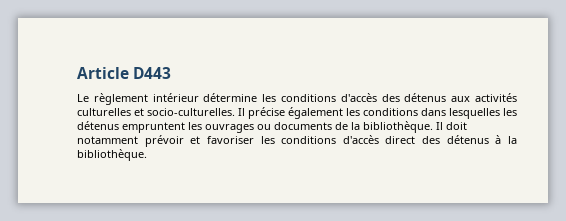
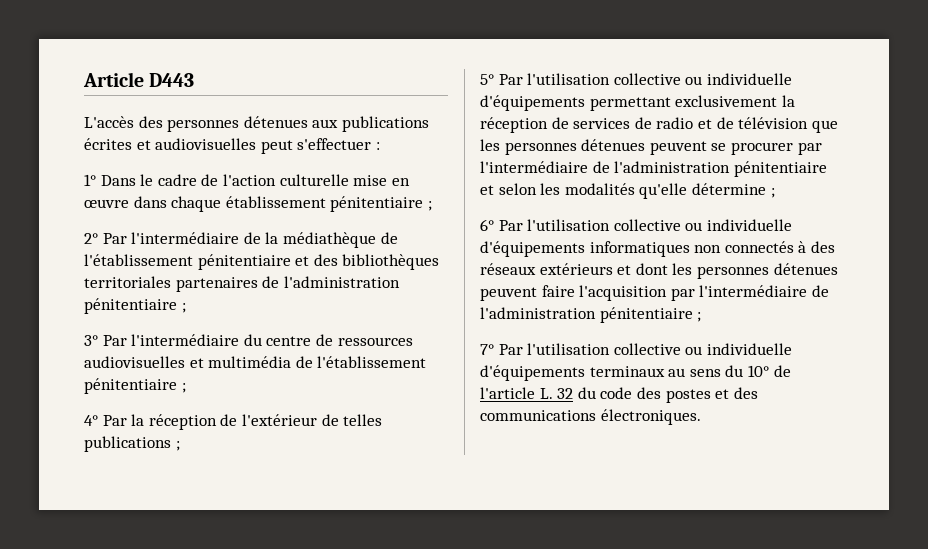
- Le règlement intérieur détermine les conditions d'accès des détenus aux activités culturelles et socio-culturelles. Il précise également les conditions dans lesquelles les détenus empruntent les ouvrages ou documents de la bibliothèque. Il doit notamment prévoir et favoriser les conditions d'accès direct des détenus à la bibliothèque.
+ L'accès des personnes détenues aux publications écrites et audiovisuelles peut s'effectuer :
+ 1° Dans le cadre de l'action culturelle mise en œuvre dans chaque établissement pénitentiaire ;
+ 2° Par l'intermédiaire de la médiathèque de l'établissement pénitentiaire et des bibliothèques territoriales partenaires de l'administration pénitentiaire ;
+ 3° Par l'intermédiaire du centre de ressources audiovisuelles et multimédia de l'établissement pénitentiaire ;
+ 4° Par la réception de l'extérieur de telles publications ;
+ 5° Par l'utilisation collective ou individuelle d'équipements permettant exclusivement la réception de services de radio et de télévision que les personnes détenues peuvent se procurer par l'intermédiaire de l'administration pénitentiaire et selon les modalités qu'elle détermine ;
+ 6° Par l'utilisation collective ou individuelle d'équipements informatiques non connectés à des réseaux extérieurs et dont les personnes détenues peuvent faire l'acquisition par l'intermédiaire de l'administration pénitentiaire ;
+ 7° Par l'utilisation collective ou individuelle d'équipements terminaux au sens du 10° de l'article L. 32 du code des postes et des communications électroniques.

